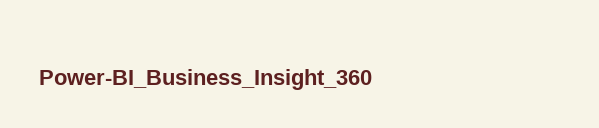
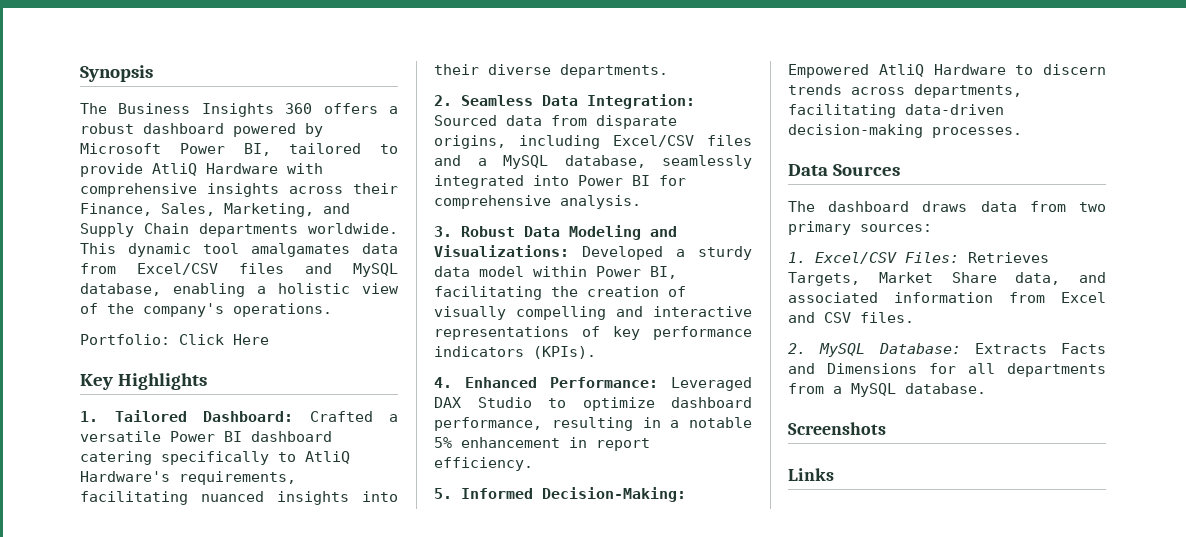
- Power-BI_Business_Insight_360
+ Synopsis
+ The Business Insights 360 offers a robust dashboard powered by Microsoft Power BI, tailored to provide AtliQ Hardware with comprehensive insights across their Finance, Sales, Marketing, and Supply Chain departments worldwide. This dynamic tool amalgamates data from Excel/CSV files and MySQL database, enabling a holistic view of the company's operations.
+ Portfolio: Click Here
+ Key Highlights
+ 1. Tailored Dashboard: Crafted a versatile Power BI dashboard catering specifically to AtliQ Hardware's requirements, facilitating nuanced insights into their diverse departments.
+ 2. Seamless Data Integration: Sourced data from disparate origins, including Excel/CSV files and a MySQL database, seamlessly integrated into Power BI for comprehensive analysis.
+ 3. Robust Data Modeling and Visualizations: Developed a sturdy data model within Power BI, facilitating the creation of visually compelling and interactive representations of key performance indicators (KPIs).
+ 4. Enhanced Performance: Leveraged DAX Studio to optimize dashboard performance, resulting in a notable 5% enhancement in report efficiency.
+ 5. Informed Decision-Making: Empowered AtliQ Hardware to discern trends across departments, facilitating data-driven decision-making processes.
+ Data Sources
+ The dashboard draws data from two primary sources:
+ 1. Excel/CSV Files: Retrieves Targets, Market Share data, and associated information from Excel and CSV files.
+ 2. MySQL Database: Extracts Facts and Dimensions for all departments from a MySQL database.
+ Screenshots
+ Links

